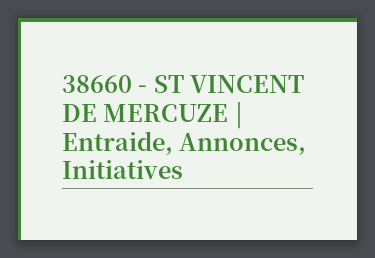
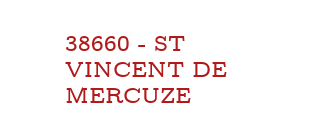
- 38660 - ST VINCENT DE MERCUZE | Entraide, Annonces, Initiatives
+ 38660 - ST VINCENT DE MERCUZE

